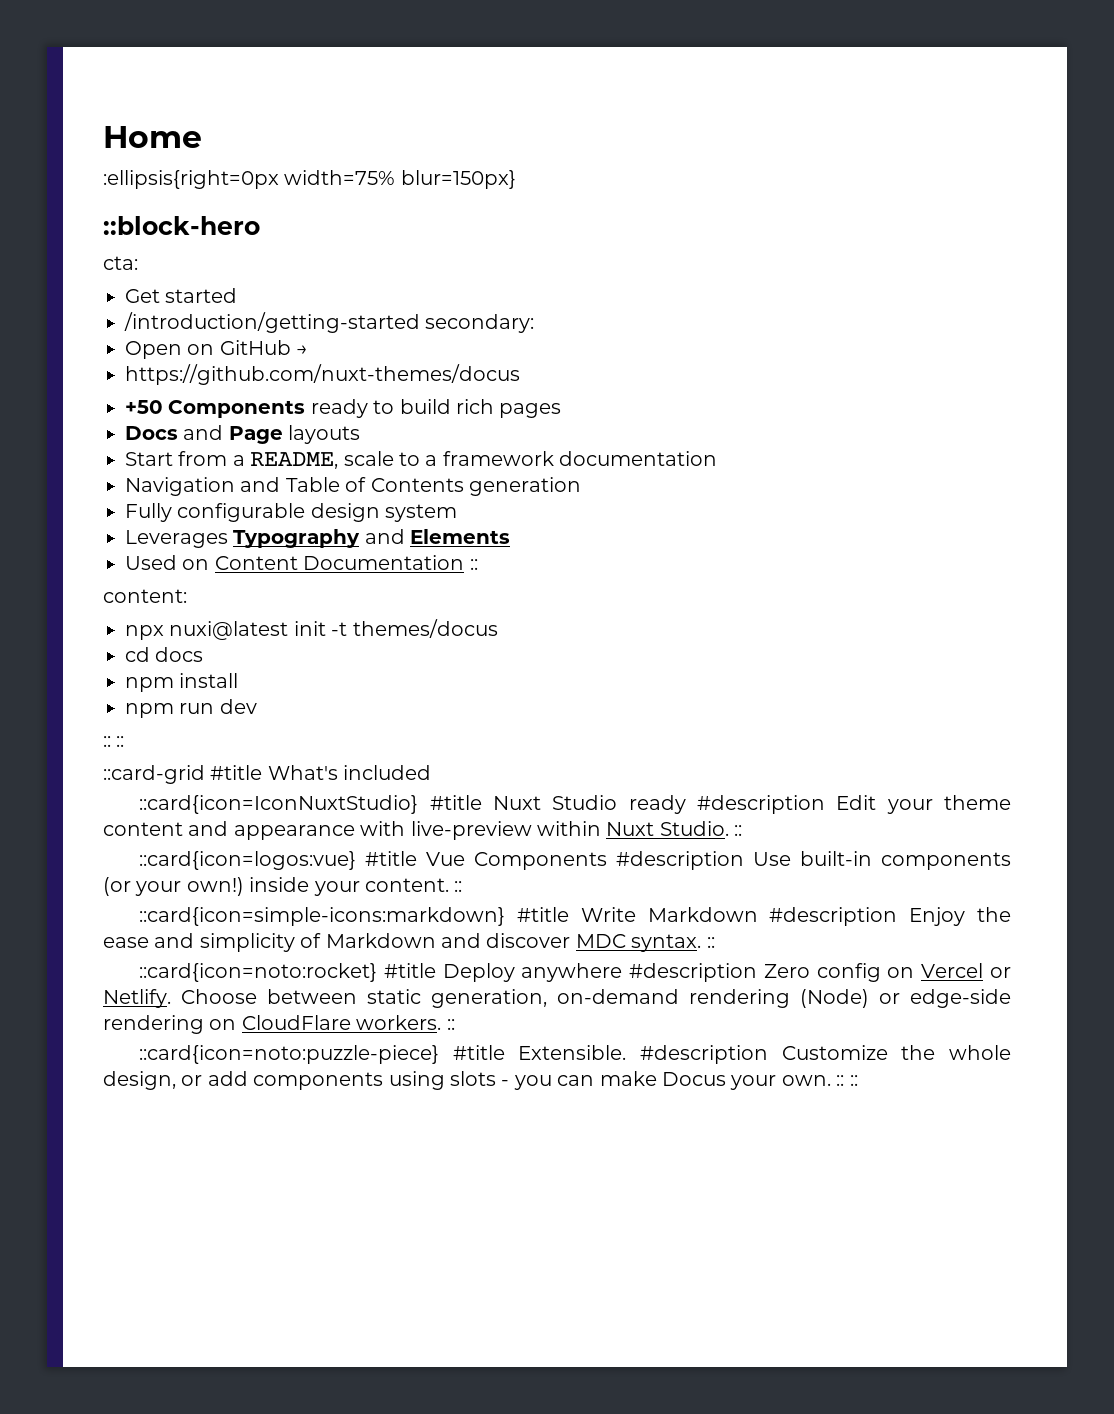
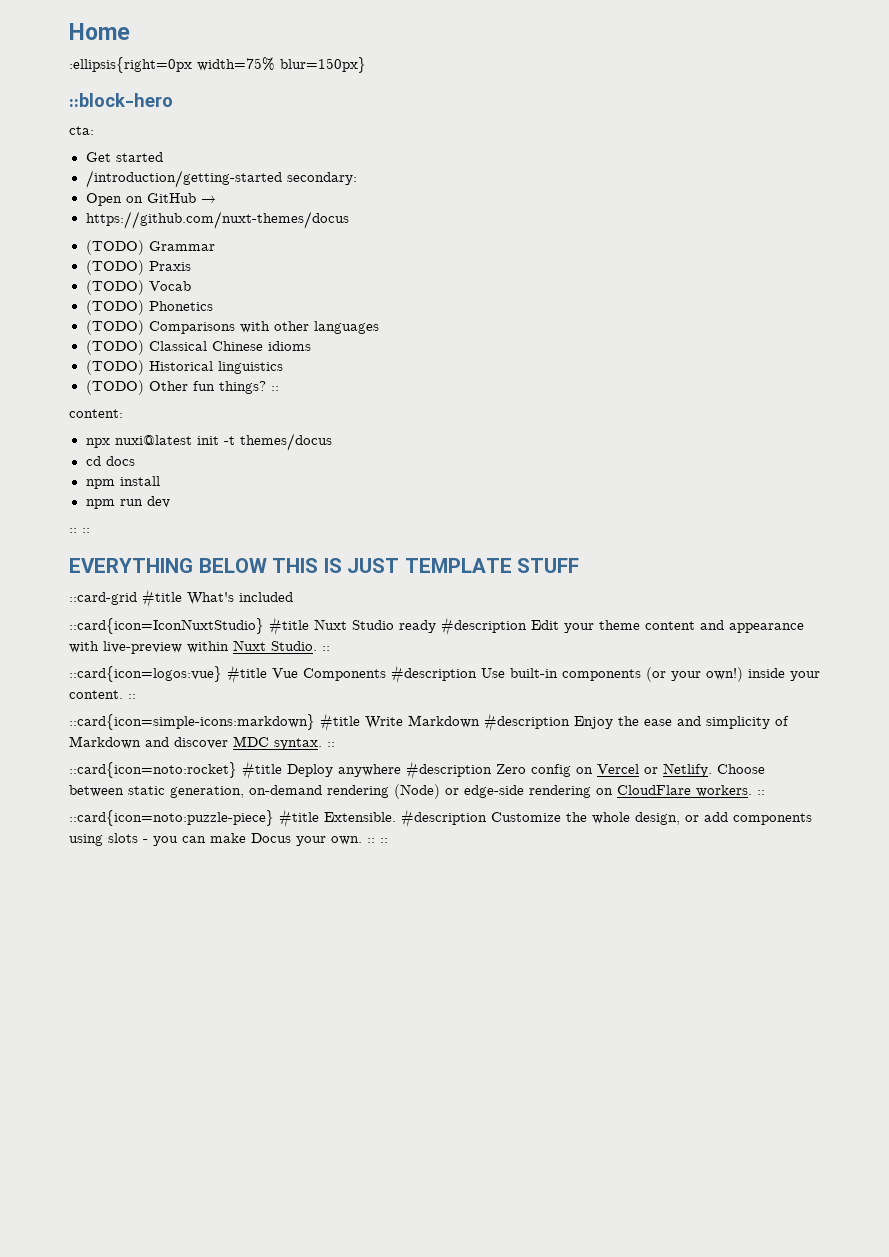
- +50 Components ready to build rich pages
- Docs and Page layouts
- Start from a README, scale to a framework documentation
- Navigation and Table of Contents generation
- Fully configurable design system
- Leverages Typography and Elements
- Used on Content Documentation ::
+ (TODO) Grammar
+ (TODO) Praxis
+ (TODO) Vocab
+ (TODO) Phonetics
+ (TODO) Comparisons with other languages
+ (TODO) Classical Chinese idioms
+ (TODO) Historical linguistics
+ (TODO) Other fun things? ::
+ EVERYTHING BELOW THIS IS JUST TEMPLATE STUFF

